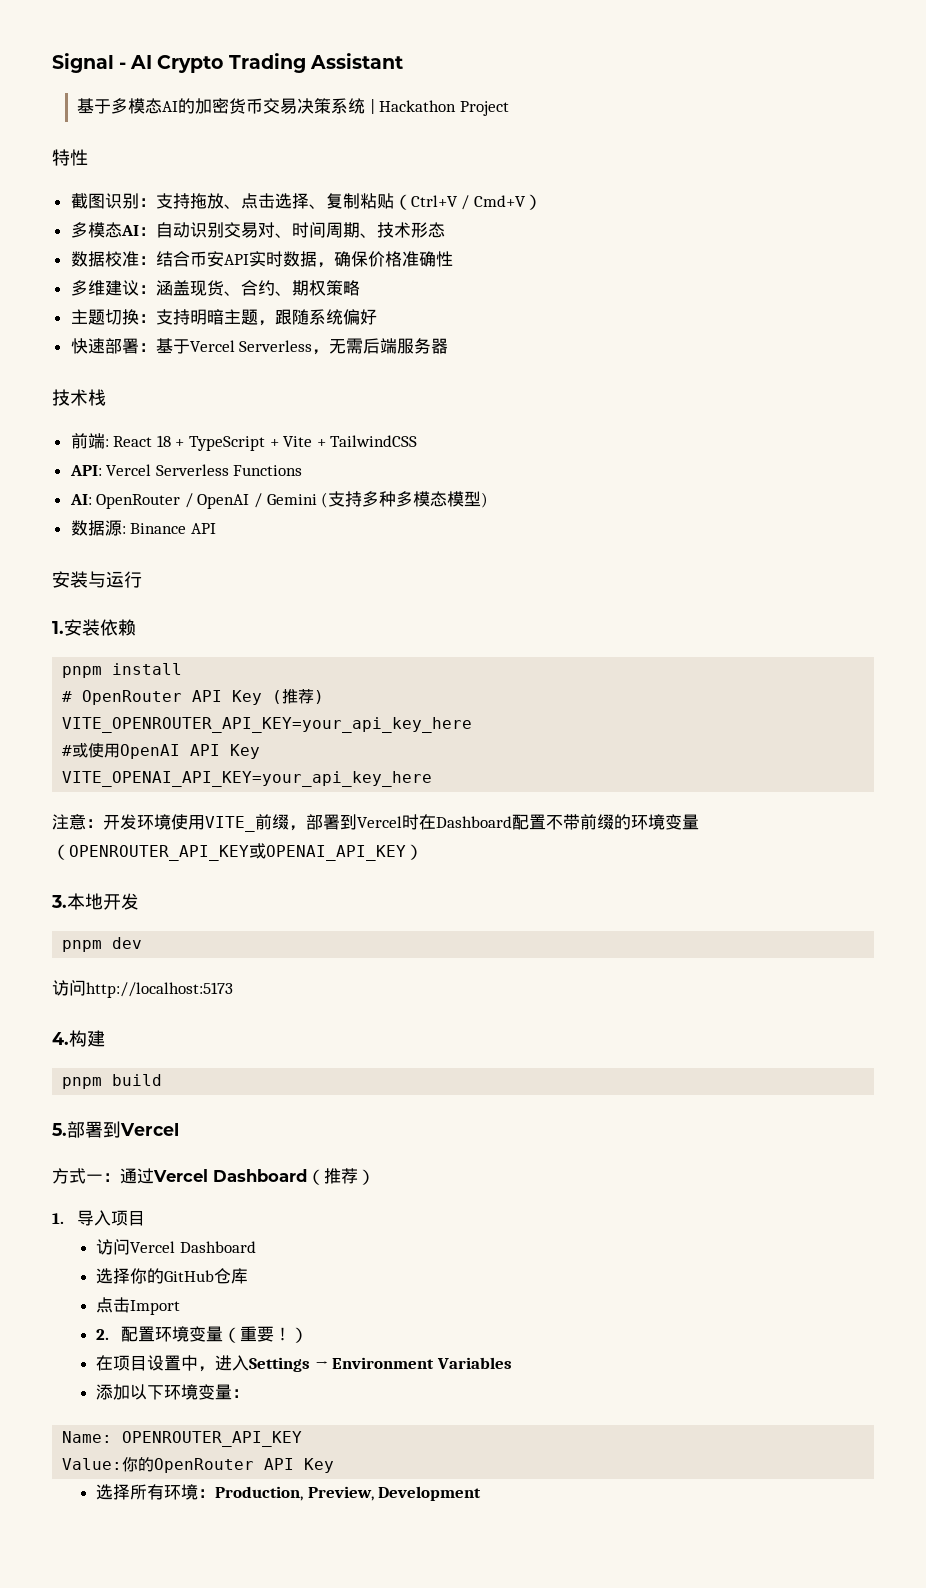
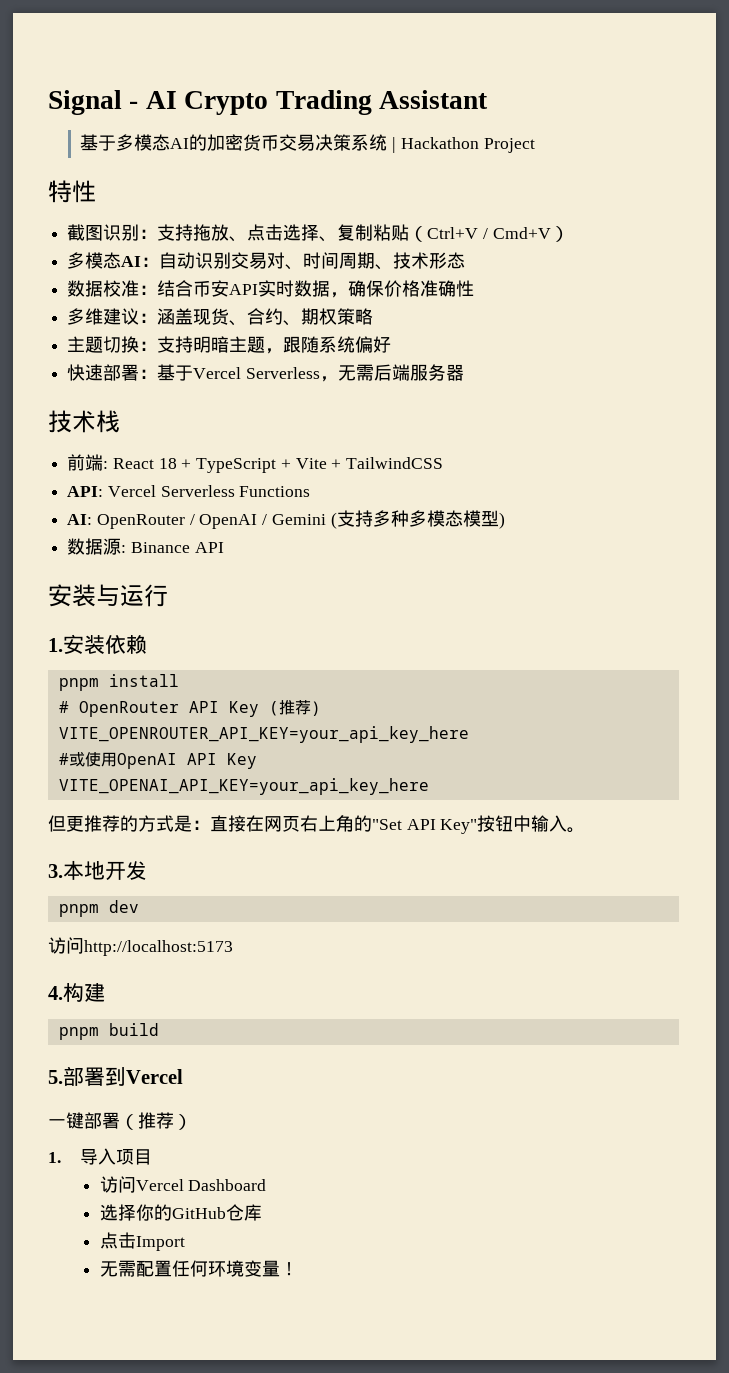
- 注意：开发环境使用VITE_前缀，部署到Vercel时在Dashboard配置不带前缀的环境变量（OPENROUTER_API_KEY或OPENAI_API_KEY）
+ 但更推荐的方式是：直接在网页右上角的"Set API Key"按钮中输入。
- 方式一：通过Vercel Dashboard（推荐）
+ 一键部署（推荐）
- 2.配置环境变量（重要！）
- 在项目设置中，进入Settings → Environment Variables
- 添加以下环境变量：
- Name: OPENROUTER_API_KEY
- Value:你的OpenRouter API Key
- 选择所有环境：Production, Preview, Development
+ 无需配置任何环境变量！

